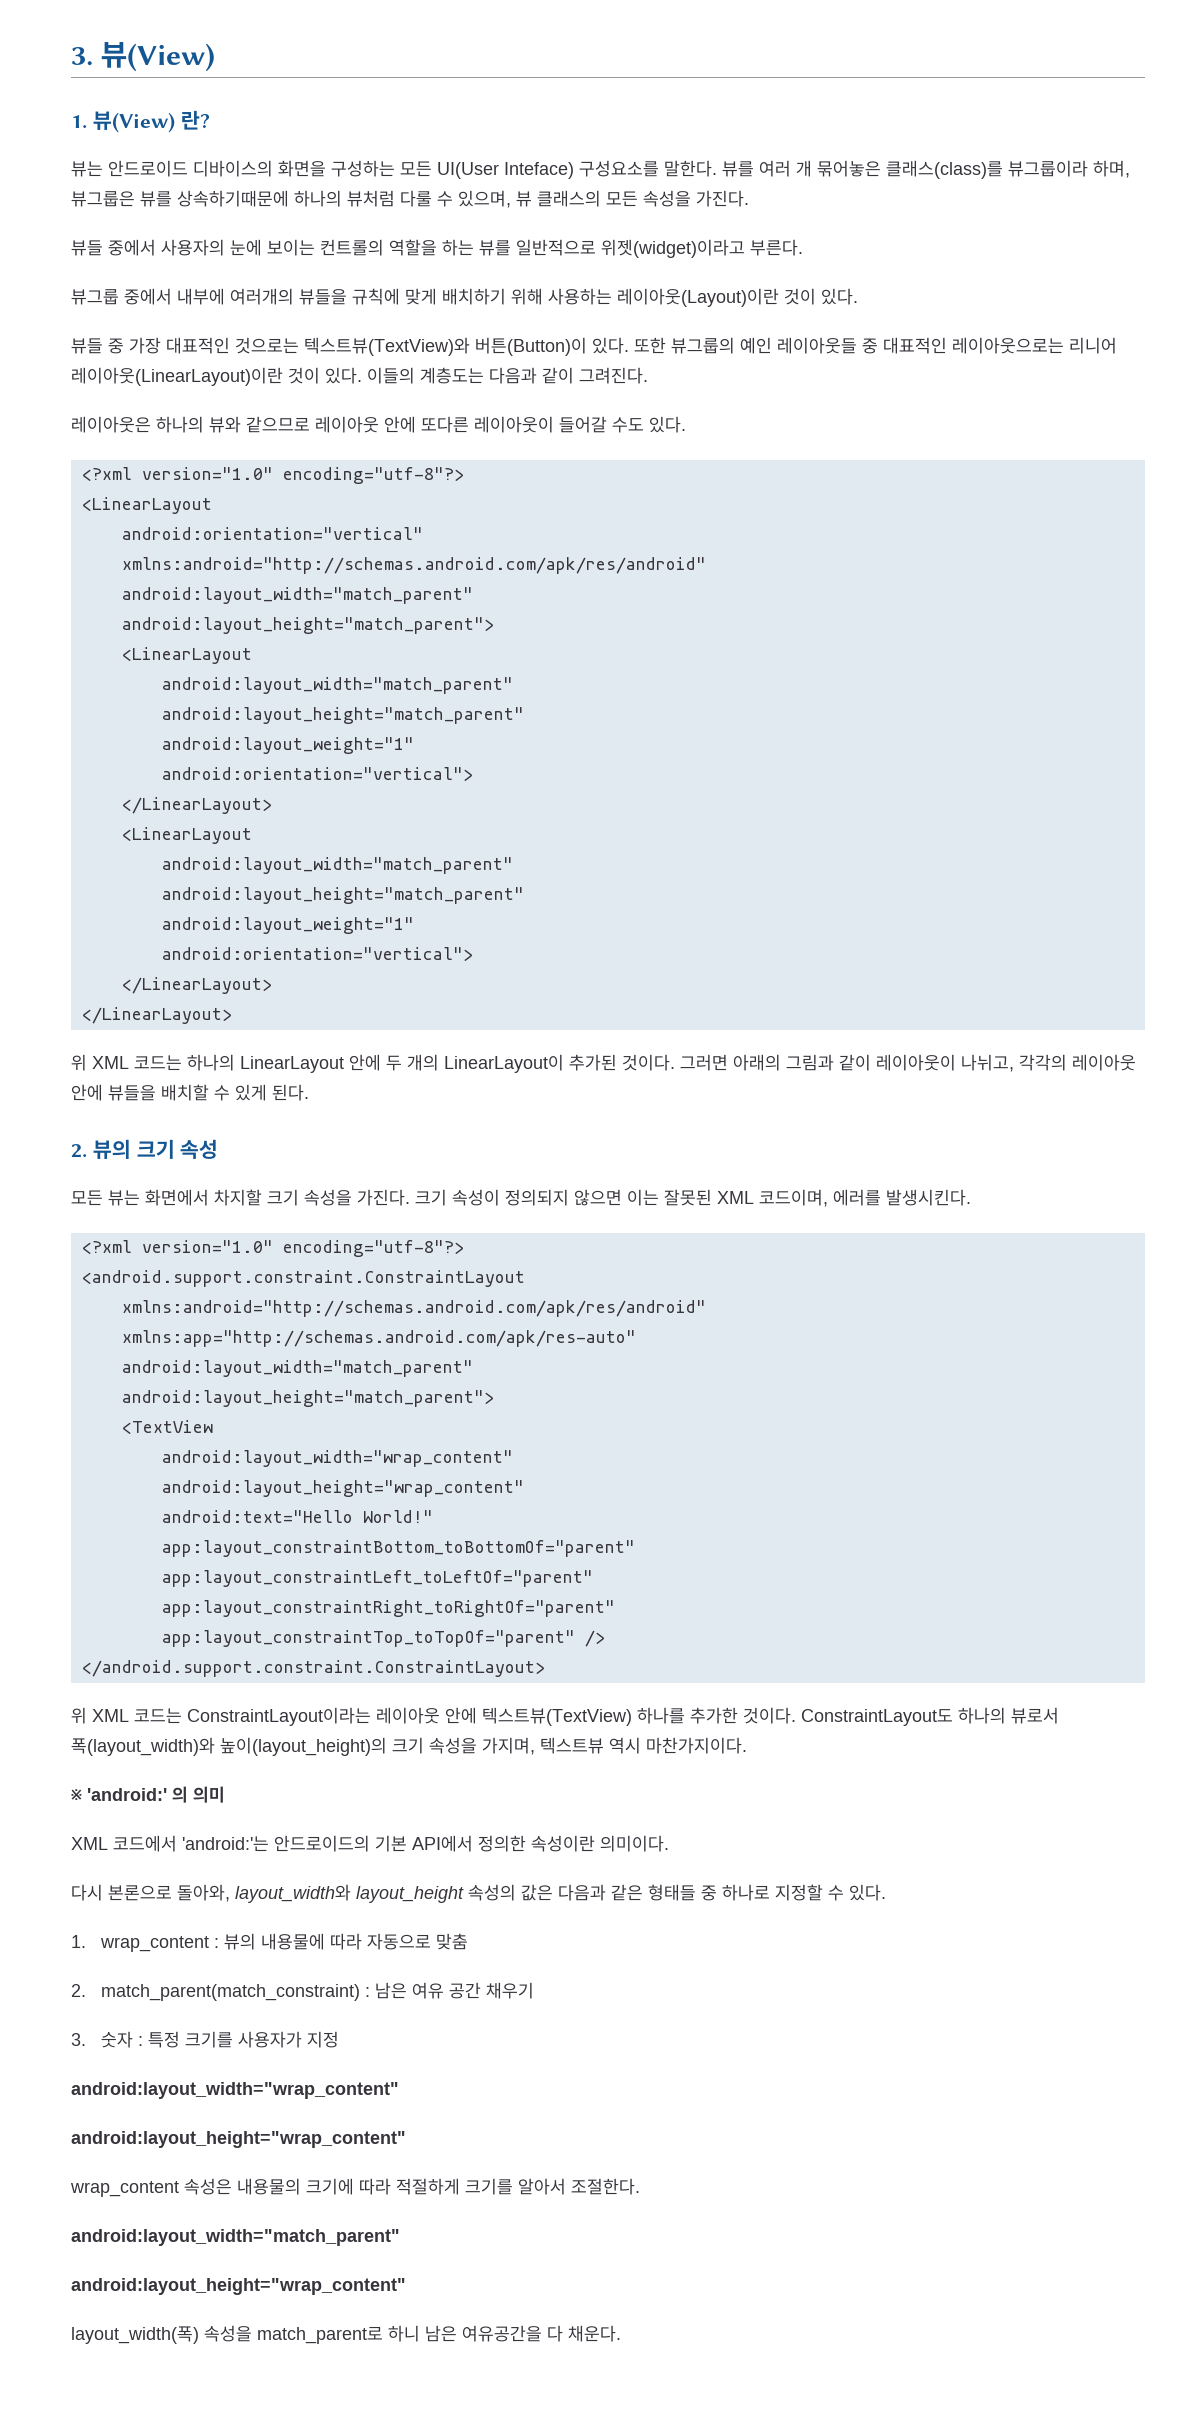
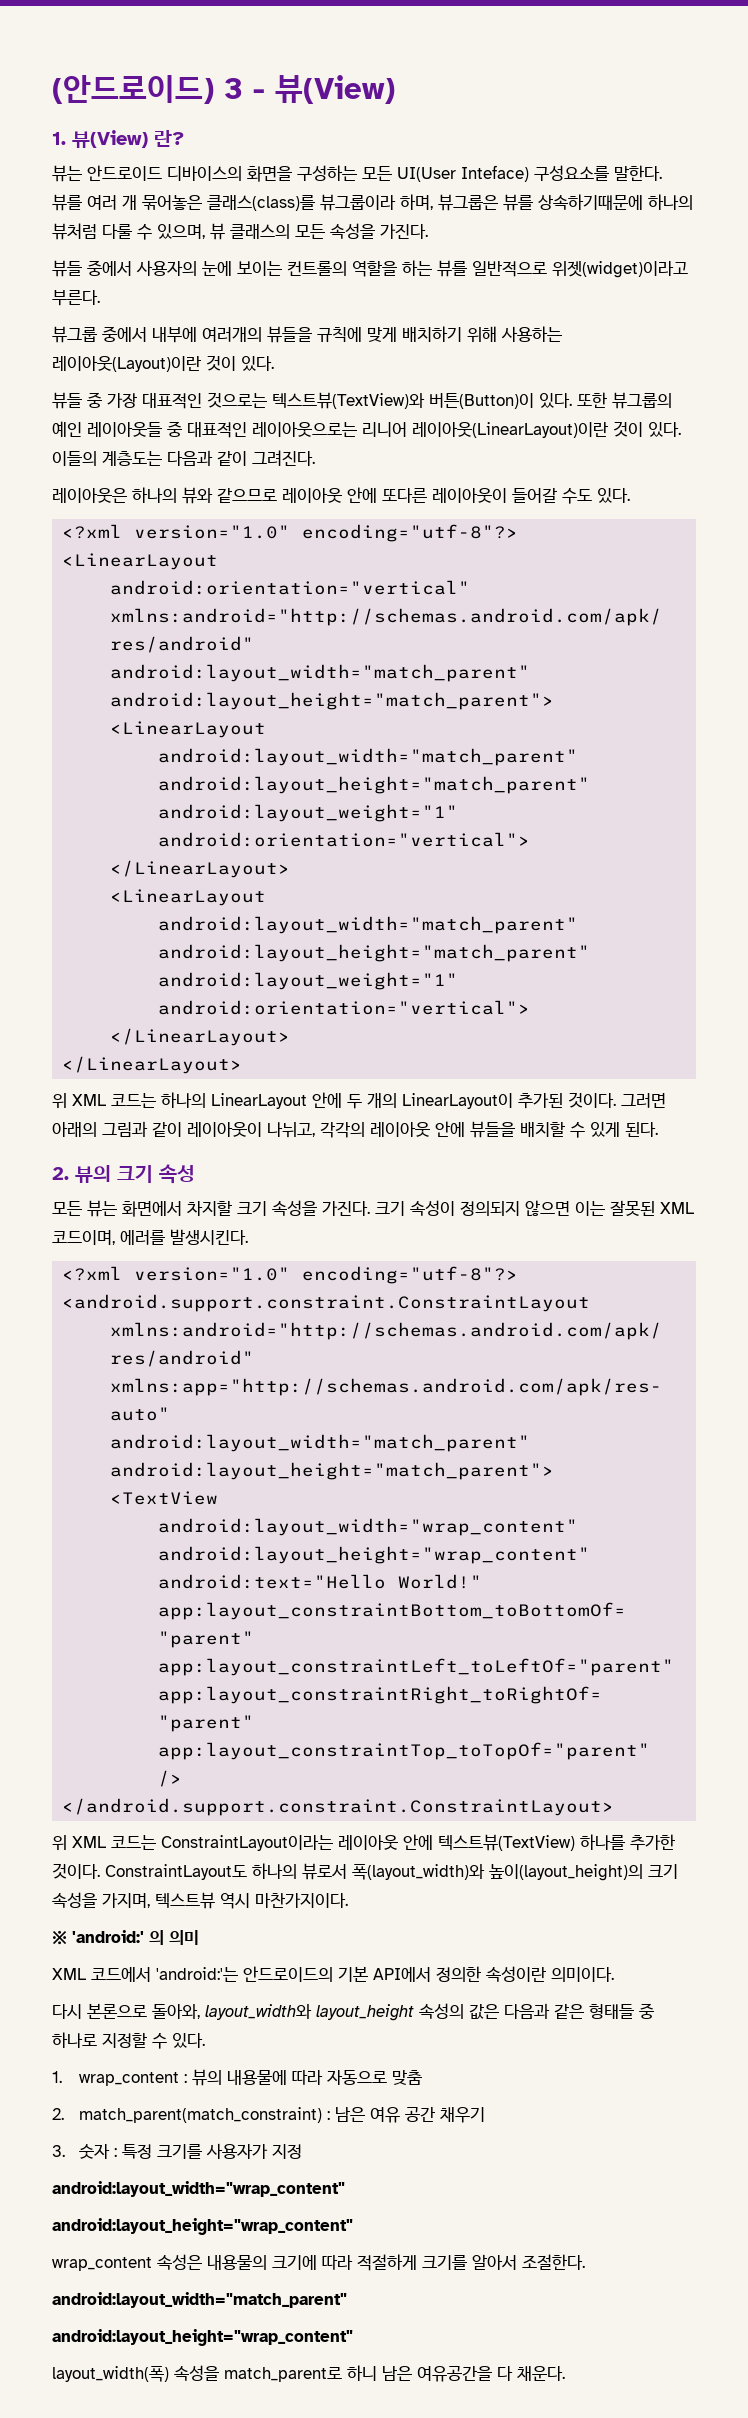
- 3. 뷰(View)
+ (안드로이드) 3 - 뷰(View)

